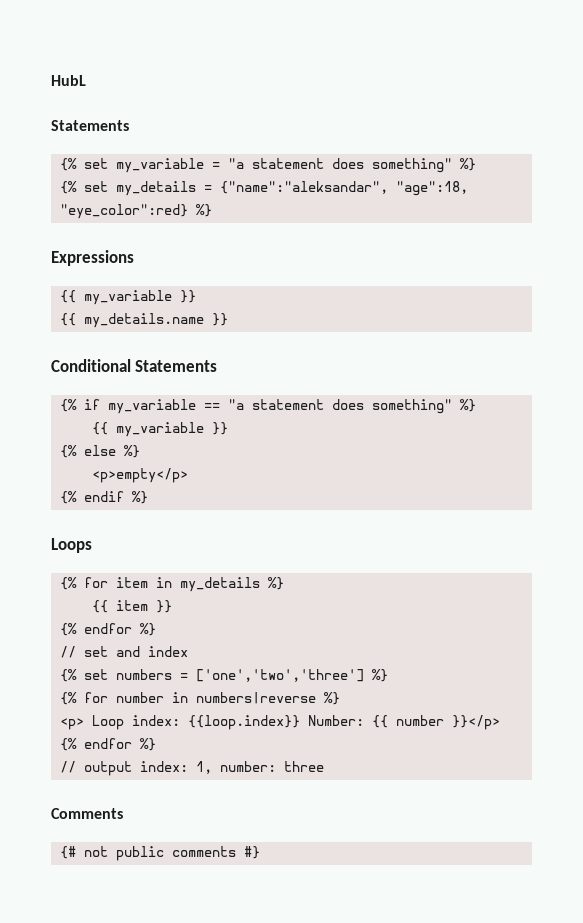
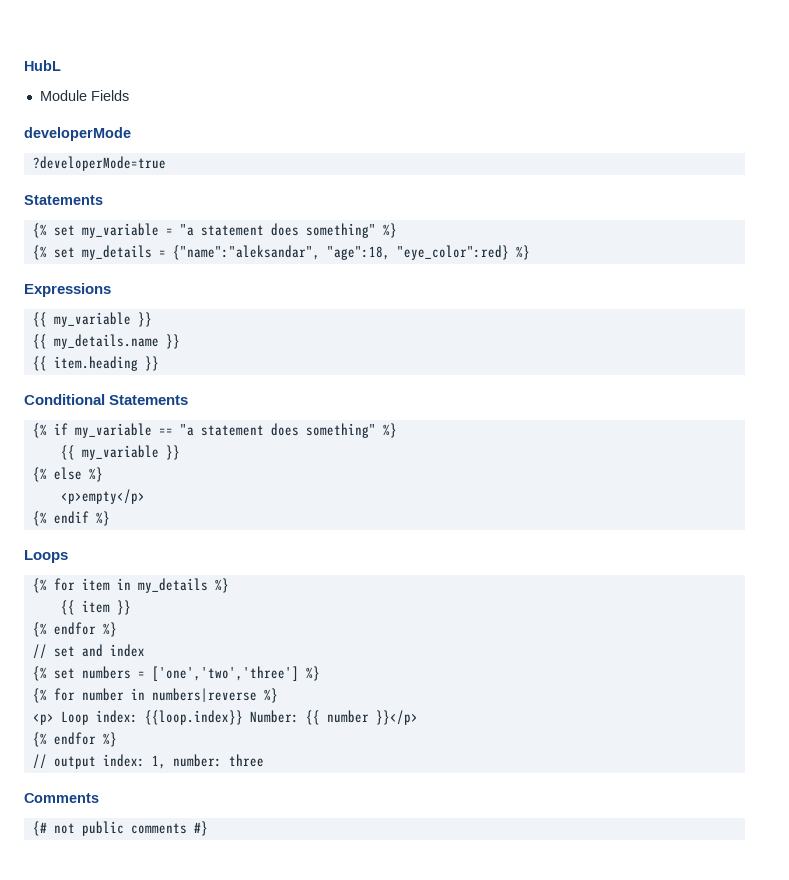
+ Module Fields
+ developerMode
+ ?developerMode=true
+ {{ item.heading }}

